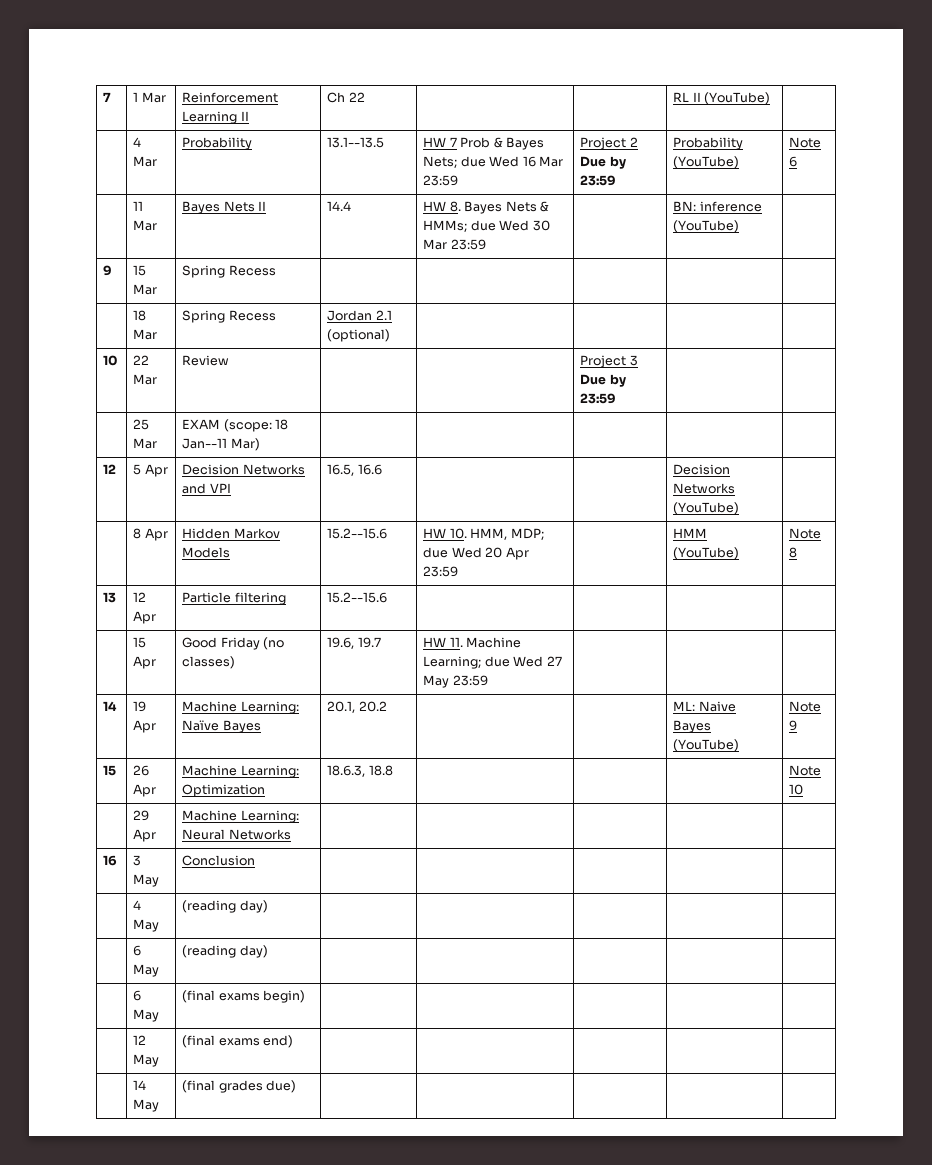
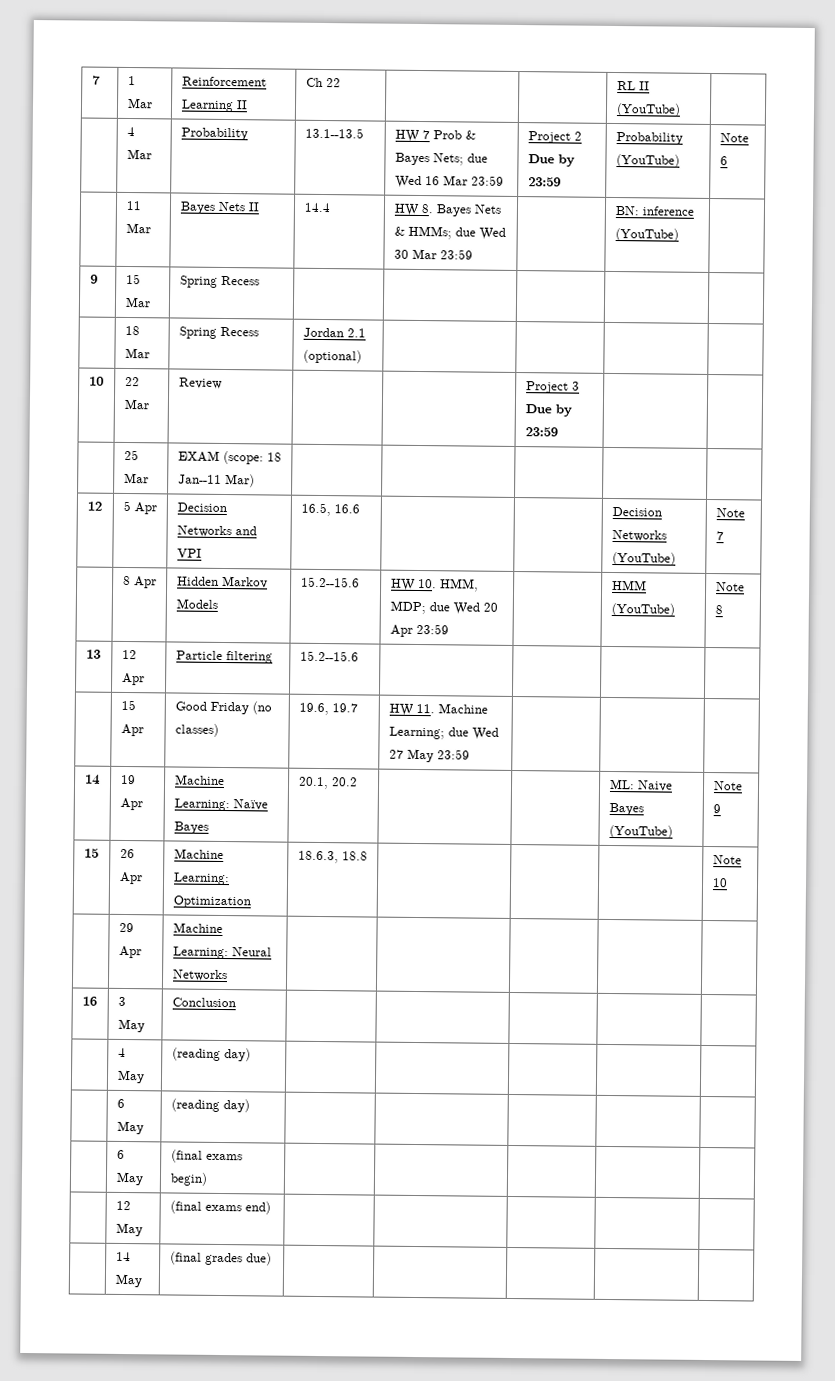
- 12 | 5 Apr | Decision Networks and VPI | 16.5, 16.6 | | | Decision Networks (YouTube) |
+ 12 | 5 Apr | Decision Networks and VPI | 16.5, 16.6 | | | Decision Networks (YouTube) | Note 7

